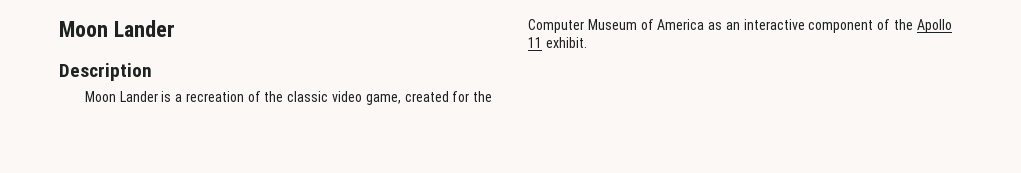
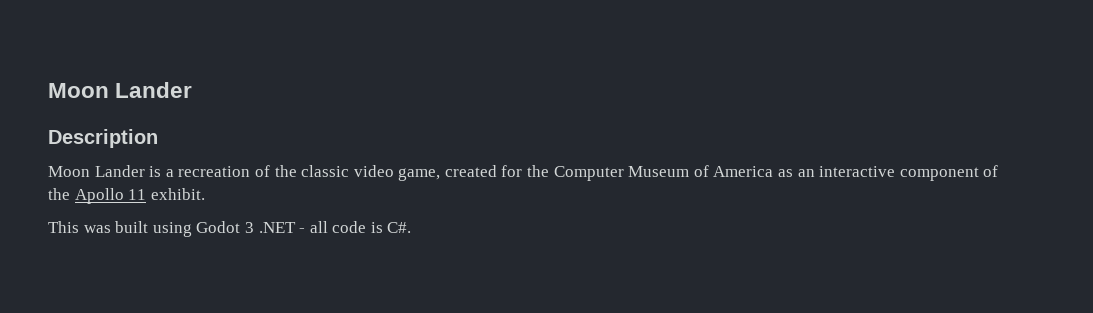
+ This was built using Godot 3 .NET - all code is C#.

